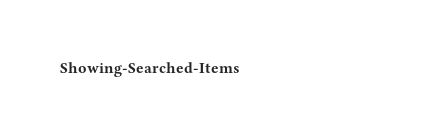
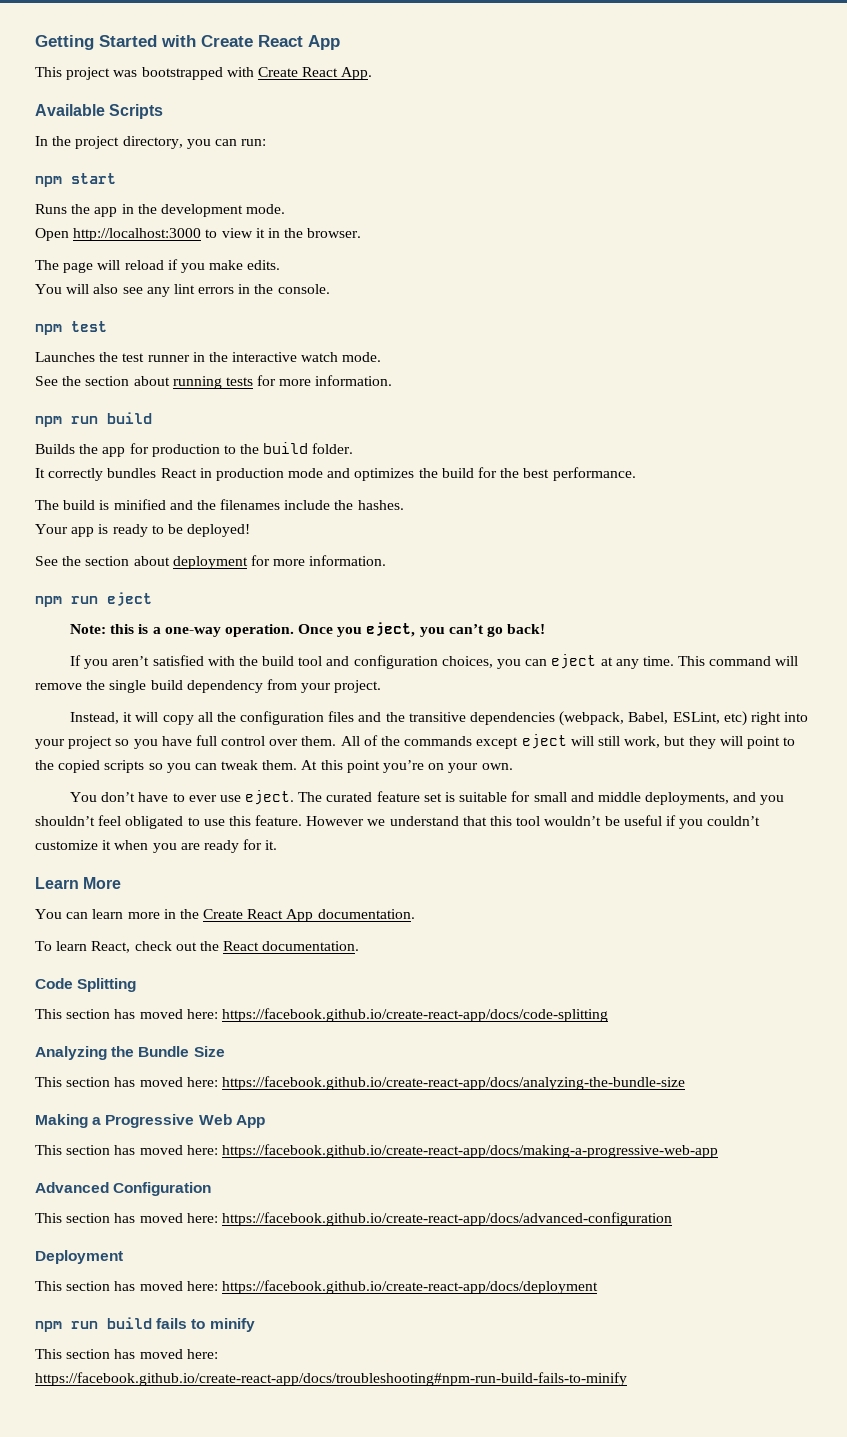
- Showing-Searched-Items
+ Getting Started with Create React App
+ This project was bootstrapped with Create React App.
+ Available Scripts
+ In the project directory, you can run:
+ npm start
+ Runs the app in the development mode.
+ Open http://localhost:3000 to view it in the browser.
+ The page will reload if you make edits.
+ You will also see any lint errors in the console.
+ npm test
+ Launches the test runner in the interactive watch mode.
+ See the section about running tests for more information.
+ npm run build
+ Builds the app for production to the build folder.
+ It correctly bundles React in production mode and optimizes the build for the best performance.
+ The build is minified and the filenames include the hashes.
+ Your app is ready to be deployed!
+ See the section about deployment for more information.
+ npm run eject
+ Note: this is a one-way operation. Once you eject, you can’t go back!
+ If you aren’t satisfied with the build tool and configuration choices, you can eject at any time. This command will remove the single build dependency from your project.
+ Instead, it will copy all the configuration files and the transitive dependencies (webpack, Babel, ESLint, etc) right into your project so you have full control over them. All of the commands except eject will still work, but they will point to the copied scripts so you can tweak them. At this point you’re on your own.
+ You don’t have to ever use eject. The curated feature set is suitable for small and middle deployments, and you shouldn’t feel obligated to use this feature. However we understand that this tool wouldn’t be useful if you couldn’t customize it when you are ready for it.
+ Learn More
+ You can learn more in the Create React App documentation.
+ To learn React, check out the React documentation.
+ Code Splitting
+ This section has moved here: https://facebook.github.io/create-react-app/docs/code-splitting
+ Analyzing the Bundle Size
+ This section has moved here: https://facebook.github.io/create-react-app/docs/analyzing-the-bundle-size
+ Making a Progressive Web App
+ This section has moved here: https://facebook.github.io/create-react-app/docs/making-a-progressive-web-app
+ Advanced Configuration
+ This section has moved here: https://facebook.github.io/create-react-app/docs/advanced-configuration
+ Deployment
+ This section has moved here: https://facebook.github.io/create-react-app/docs/deployment
+ npm run build fails to minify
+ This section has moved here: https://facebook.github.io/create-react-app/docs/troubleshooting#npm-run-build-fails-to-minify

